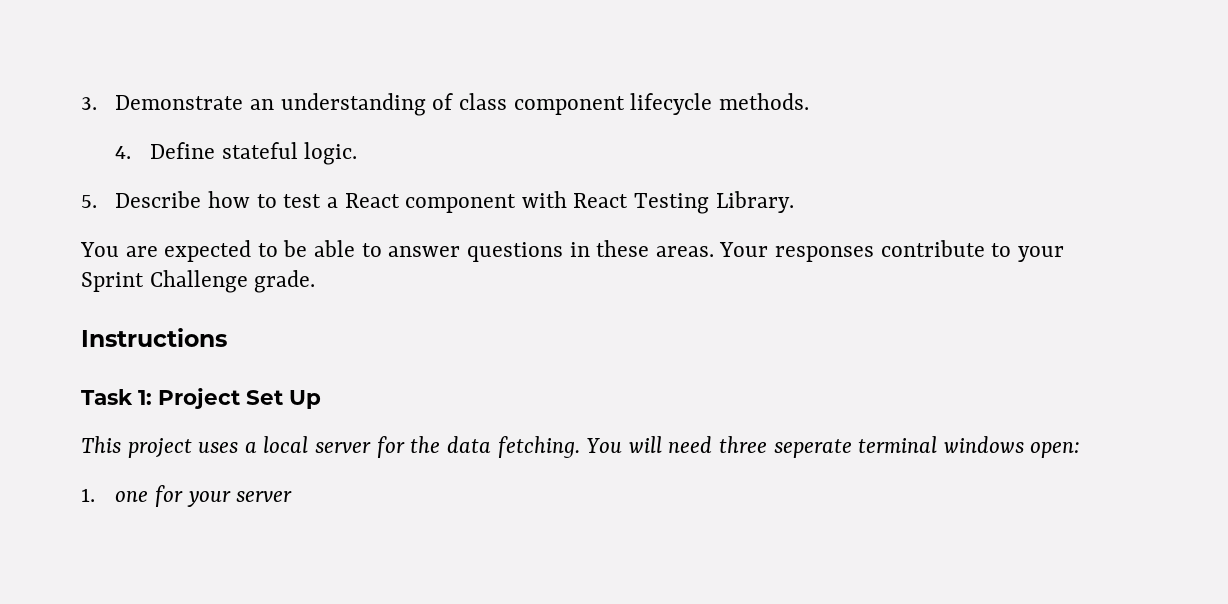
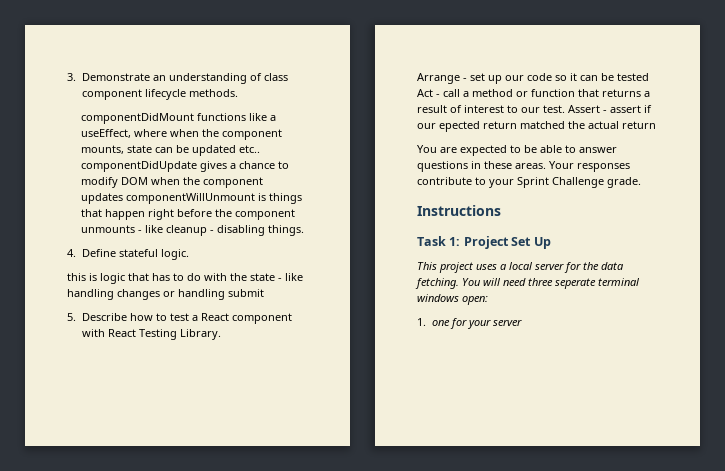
+ componentDidMount functions like a useEffect, where when the component mounts, state can be updated etc.. componentDidUpdate gives a chance to modify DOM when the component updates componentWillUnmount is things that happen right before the component unmounts - like cleanup - disabling things.
  4. Define stateful logic.
+ this is logic that has to do with the state - like handling changes or handling submit
+ Arrange - set up our code so it can be tested Act - call a method or function that returns a result of interest to our test. Assert - assert if our epected return matched the actual return

